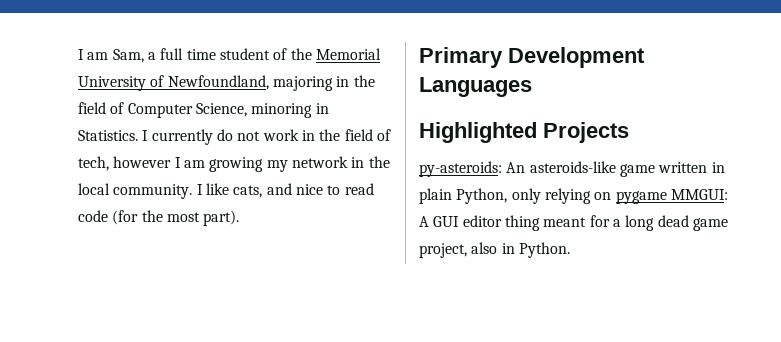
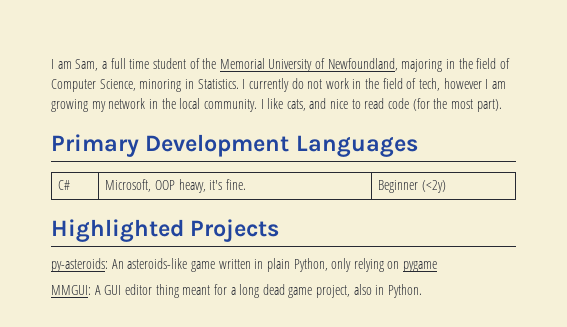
+ C# | Microsoft, OOP heavy, it's fine. | Beginner (<2y)
- py-asteroids: An asteroids-like game written in plain Python, only relying on pygame MMGUI: A GUI editor thing meant for a long dead game project, also in Python.
+ py-asteroids: An asteroids-like game written in plain Python, only relying on pygame
+ MMGUI: A GUI editor thing meant for a long dead game project, also in Python.

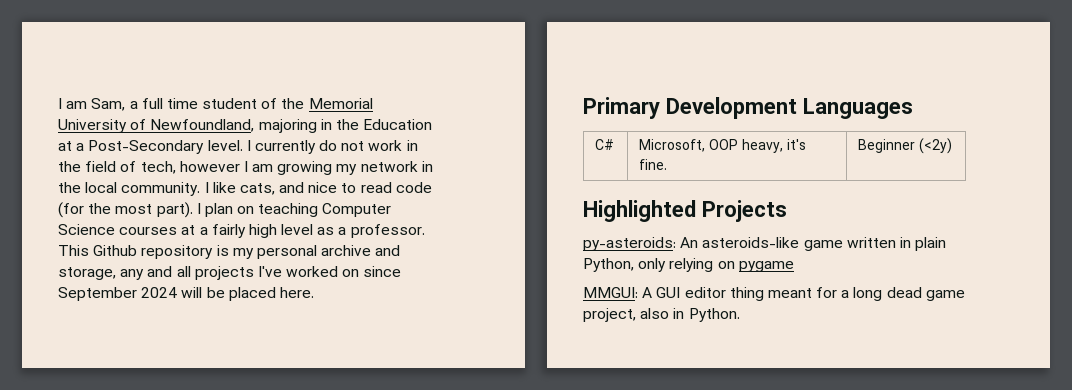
- I am Sam, a full time student of the Memorial University of Newfoundland, majoring in the field of Computer Science, minoring in Statistics.
+ I am Sam, a full time student of the Memorial University of Newfoundland, majoring in the Education at a Post-Secondary level.
+ I plan on teaching Computer Science courses at a fairly high level as a professor. This Github repository is my personal archive and storage, any and all projects I've worked on since September 2024 will be placed here.

